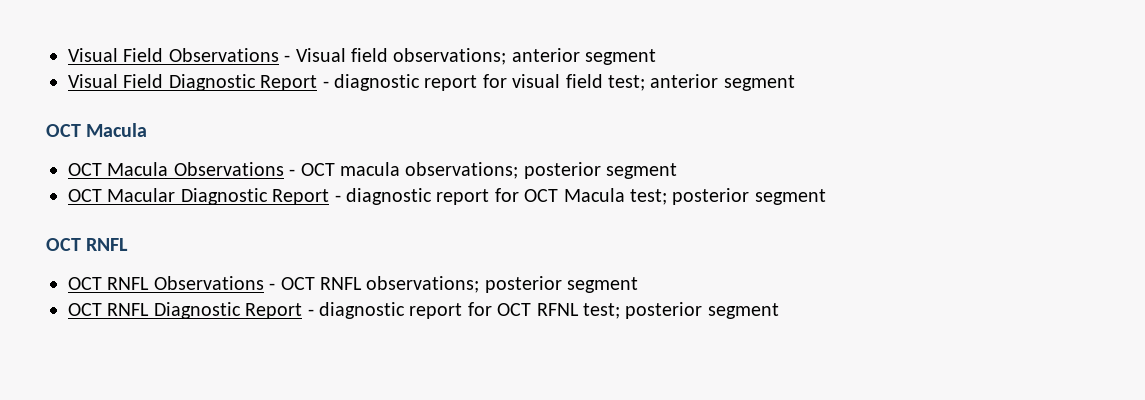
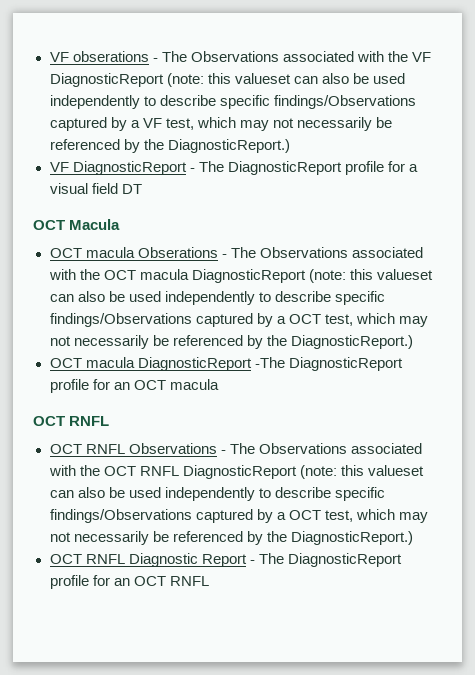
- Visual Field Observations - Visual field observations; anterior segment
- Visual Field Diagnostic Report - diagnostic report for visual field test; anterior segment
+ VF obserations - The Observations associated with the VF DiagnosticReport (note: this valueset can also be used independently to describe specific findings/Observations captured by a VF test, which may not necessarily be referenced by the DiagnosticReport.)
+ VF DiagnosticReport - The DiagnosticReport profile for a visual field DT
  OCT Macula
- OCT Macula Observations - OCT macula observations; posterior segment
- OCT Macular Diagnostic Report - diagnostic report for OCT Macula test; posterior segment
+ OCT macula Obserations - The Observations associated with the OCT macula DiagnosticReport (note: this valueset can also be used independently to describe specific findings/Observations captured by a OCT test, which may not necessarily be referenced by the DiagnosticReport.)
+ OCT macula DiagnosticReport -The DiagnosticReport profile for an OCT macula
- OCT RNFL Observations - OCT RNFL observations; posterior segment
+ OCT RNFL Observations - The Observations associated with the OCT RNFL DiagnosticReport (note: this valueset can also be used independently to describe specific findings/Observations captured by a OCT test, which may not necessarily be referenced by the DiagnosticReport.)
- OCT RNFL Diagnostic Report - diagnostic report for OCT RFNL test; posterior segment
+ OCT RNFL Diagnostic Report - The DiagnosticReport profile for an OCT RNFL

